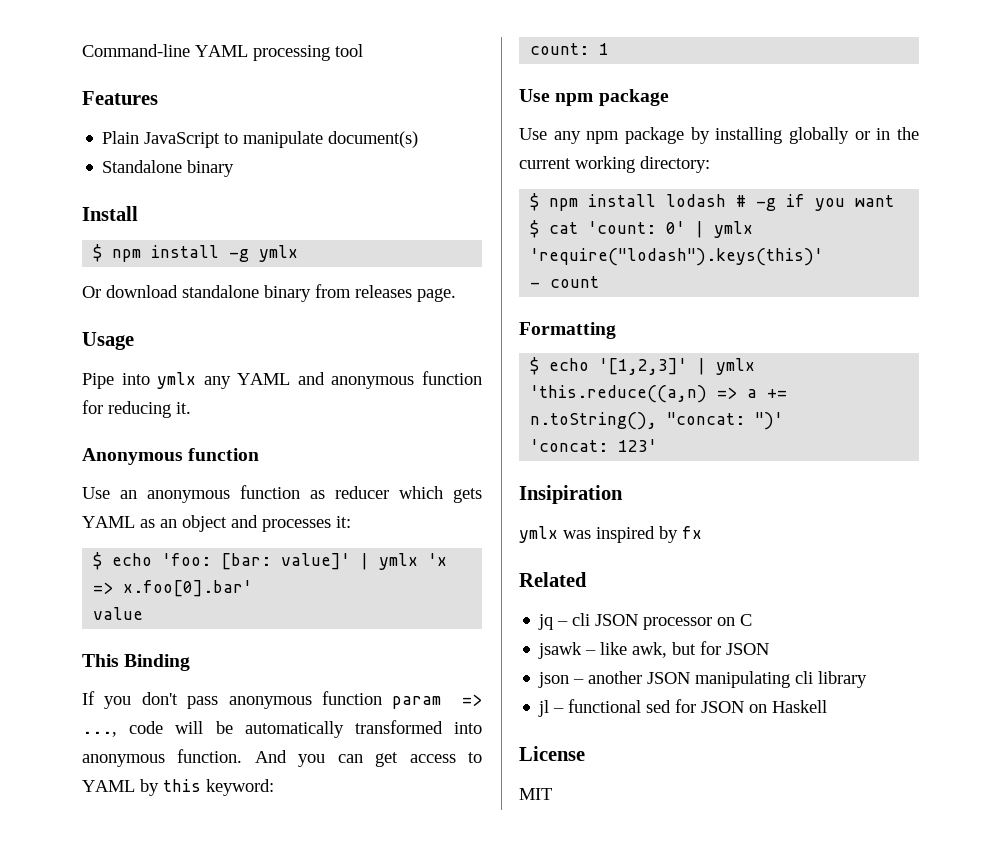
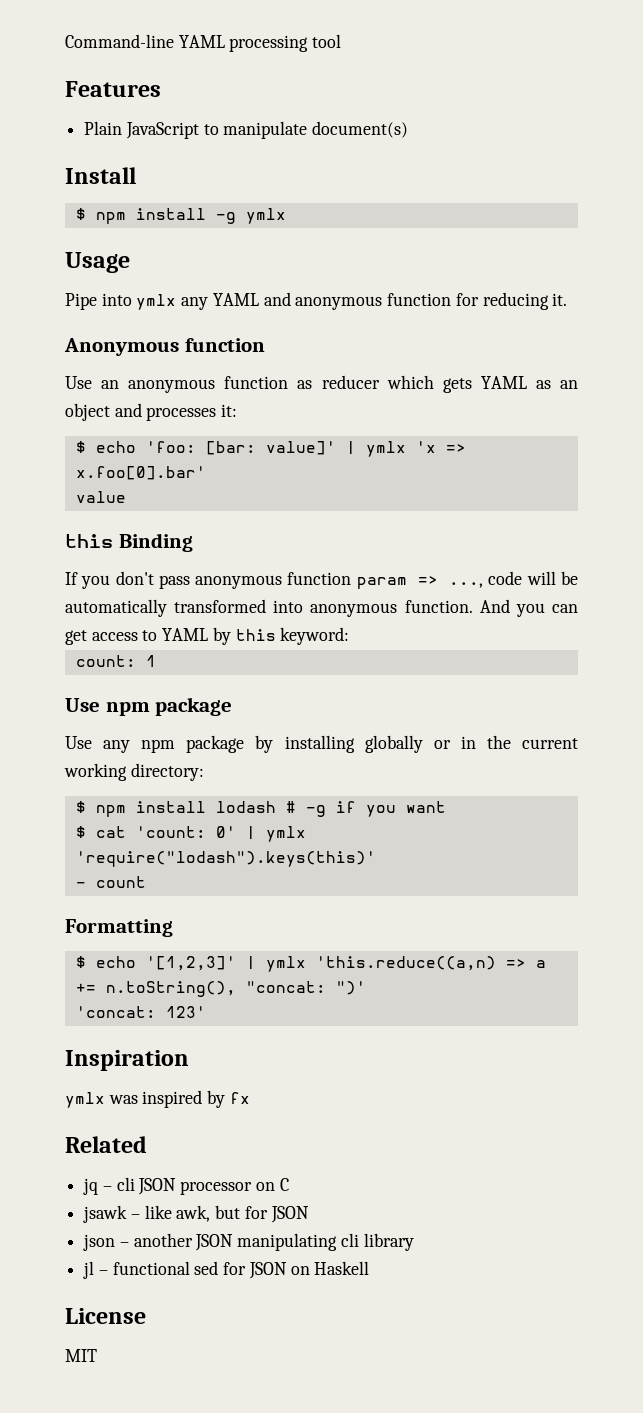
- Standalone binary
- Or download standalone binary from releases page.
- This Binding
+ this Binding
- Insipiration
+ Inspiration

